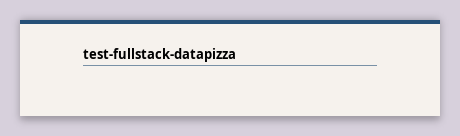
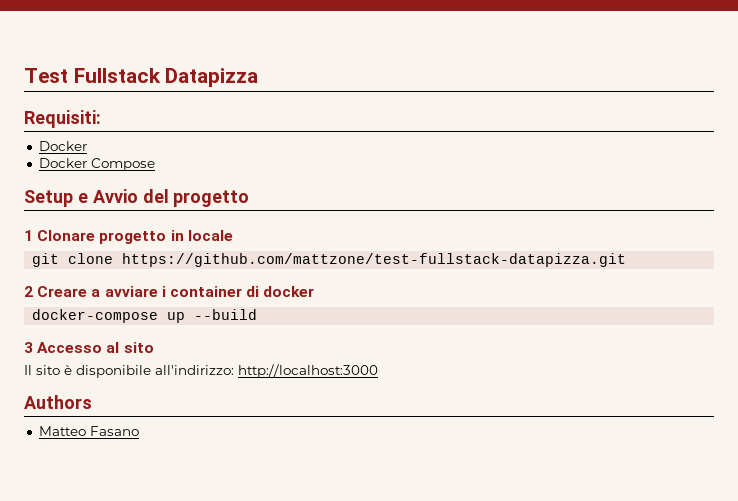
- test-fullstack-datapizza
+ Test Fullstack Datapizza
+ Requisiti:
+ Docker
+ Docker Compose
+ Setup e Avvio del progetto
+ 1 Clonare progetto in locale
+ git clone https://github.com/mattzone/test-fullstack-datapizza.git
+ 2 Creare a avviare i container di docker
+ docker-compose up --build
+ 3 Accesso al sito
+ Il sito è disponibile all'indirizzo: http://localhost:3000
+ Authors
+ Matteo Fasano

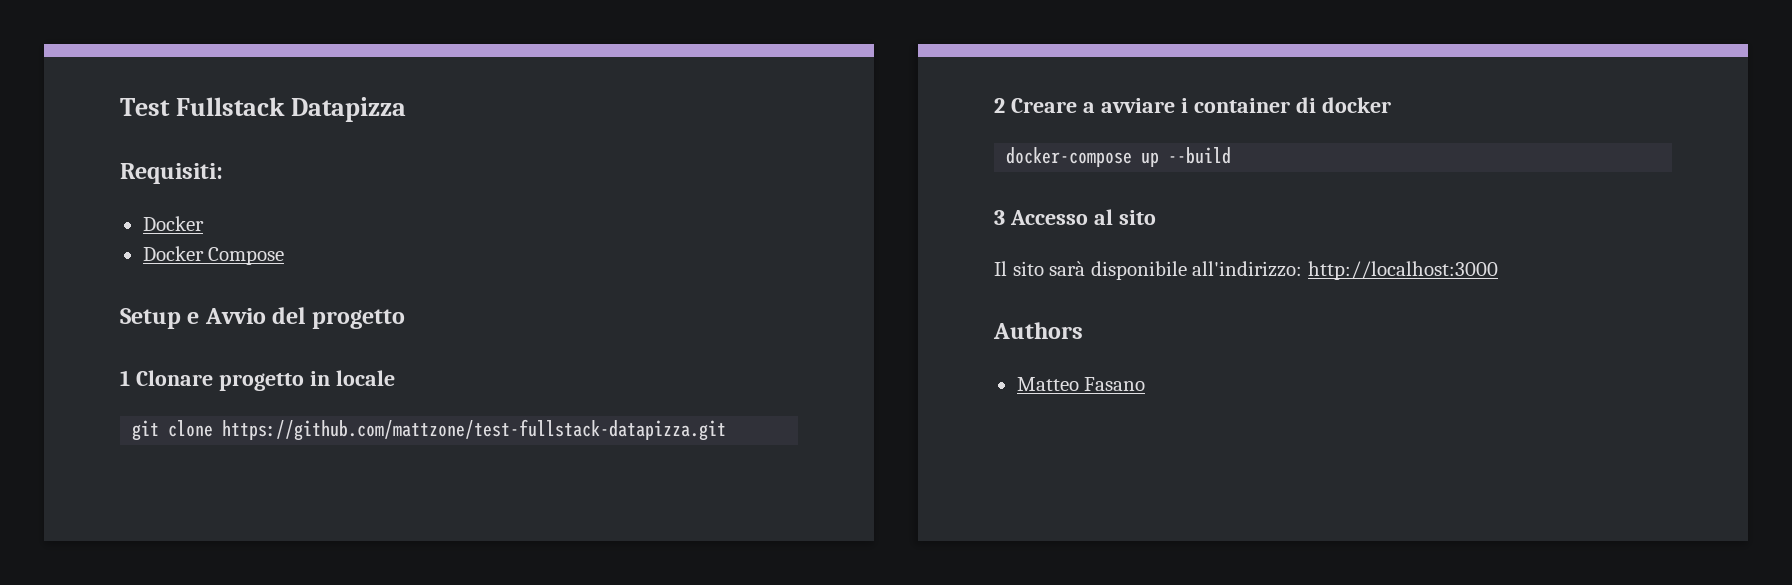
- Il sito è disponibile all'indirizzo: http://localhost:3000
+ Il sito sarà disponibile all'indirizzo: http://localhost:3000

